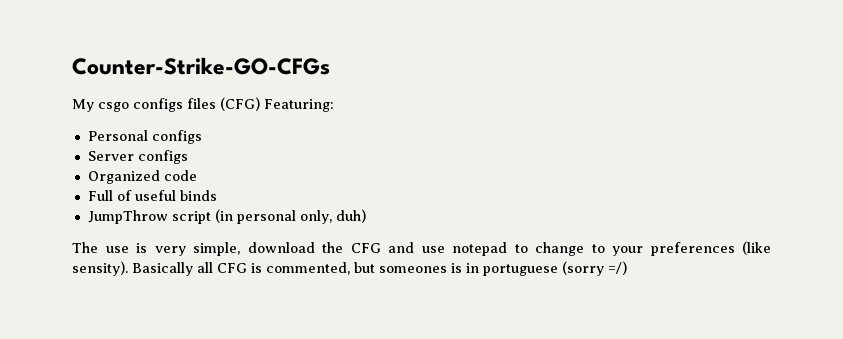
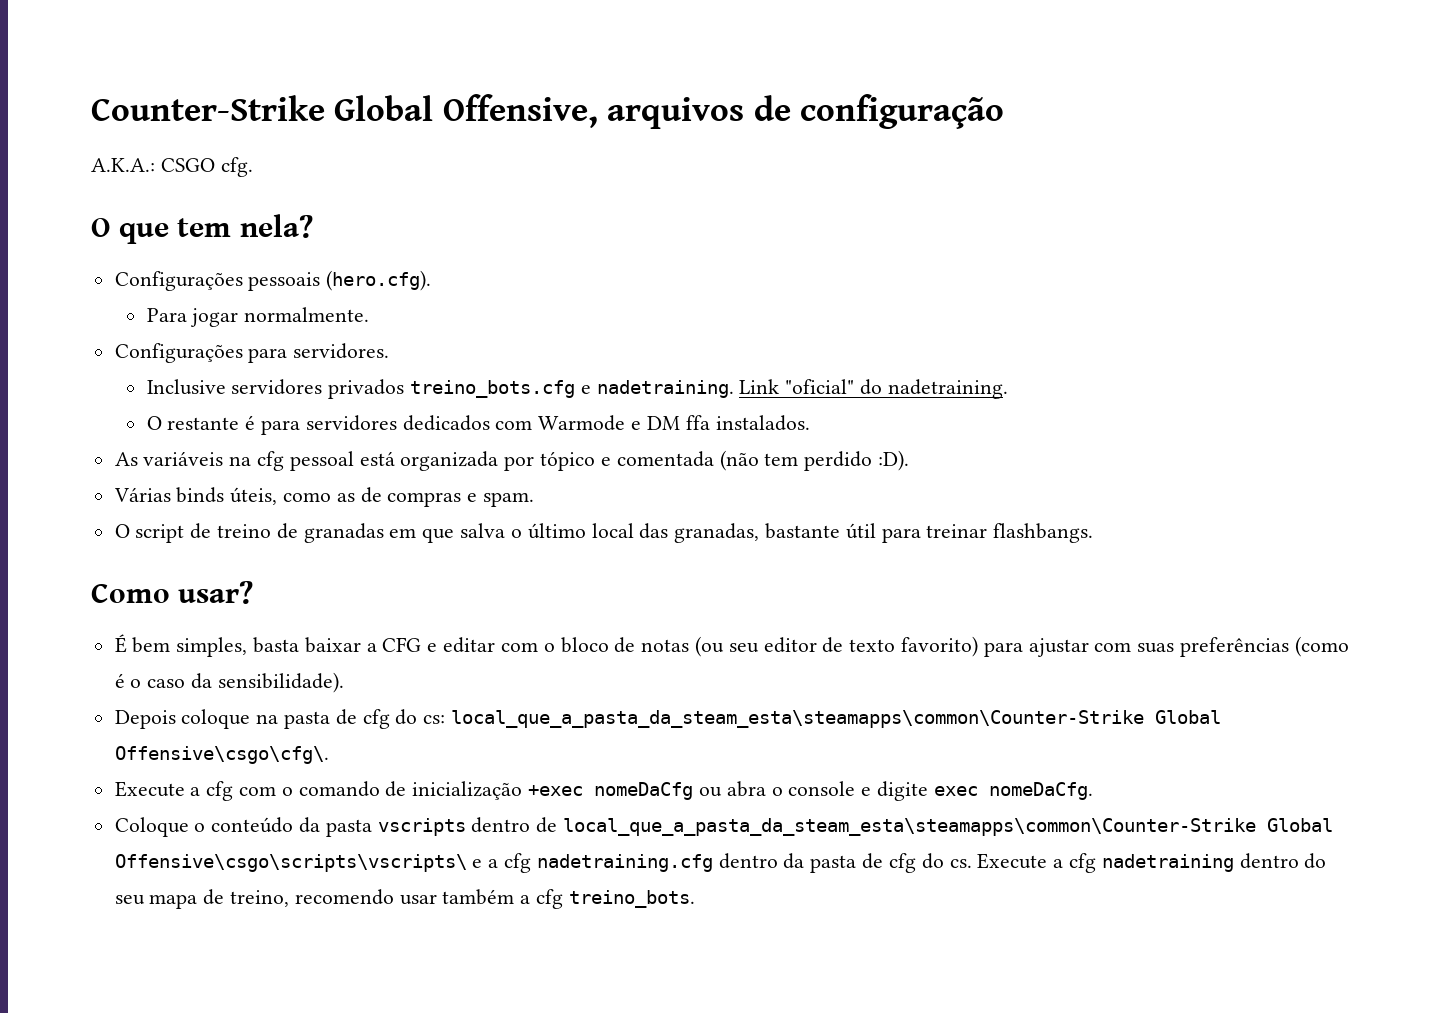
- Counter-Strike-GO-CFGs
- My csgo configs files (CFG) Featuring:
- Personal configs
- Server configs
- Organized code
- Full of useful binds
- JumpThrow script (in personal only, duh)
- The use is very simple, download the CFG and use notepad to change to your preferences (like sensity). Basically all CFG is commented, but someones is in portuguese (sorry =/)
+ Counter-Strike Global Offensive, arquivos de configuração
+ A.K.A.: CSGO cfg.
+ O que tem nela?
+ Configurações pessoais (hero.cfg).
+ Para jogar normalmente.
+ Configurações para servidores.
+ Inclusive servidores privados treino_bots.cfg e nadetraining. Link "oficial" do nadetraining.
+ O restante é para servidores dedicados com Warmode e DM ffa instalados.
+ As variáveis na cfg pessoal está organizada por tópico e comentada (não tem perdido :D).
+ Várias binds úteis, como as de compras e spam.
+ O script de treino de granadas em que salva o último local das granadas, bastante útil para treinar flashbangs.
+ Como usar?
+ É bem simples, basta baixar a CFG e editar com o bloco de notas (ou seu editor de texto favorito) para ajustar com suas preferências (como é o caso da sensibilidade).
+ Depois coloque na pasta de cfg do cs: local_que_a_pasta_da_steam_esta\steamapps\common\Counter-Strike Global Offensive\csgo\cfg\.
+ Execute a cfg com o comando de inicialização +exec nomeDaCfg ou abra o console e digite exec nomeDaCfg.
+ Coloque o conteúdo da pasta vscripts dentro de local_que_a_pasta_da_steam_esta\steamapps\common\Counter-Strike Global Offensive\csgo\scripts\vscripts\ e a cfg nadetraining.cfg dentro da pasta de cfg do cs. Execute a cfg nadetraining dentro do seu mapa de treino, recomendo usar também a cfg treino_bots.

